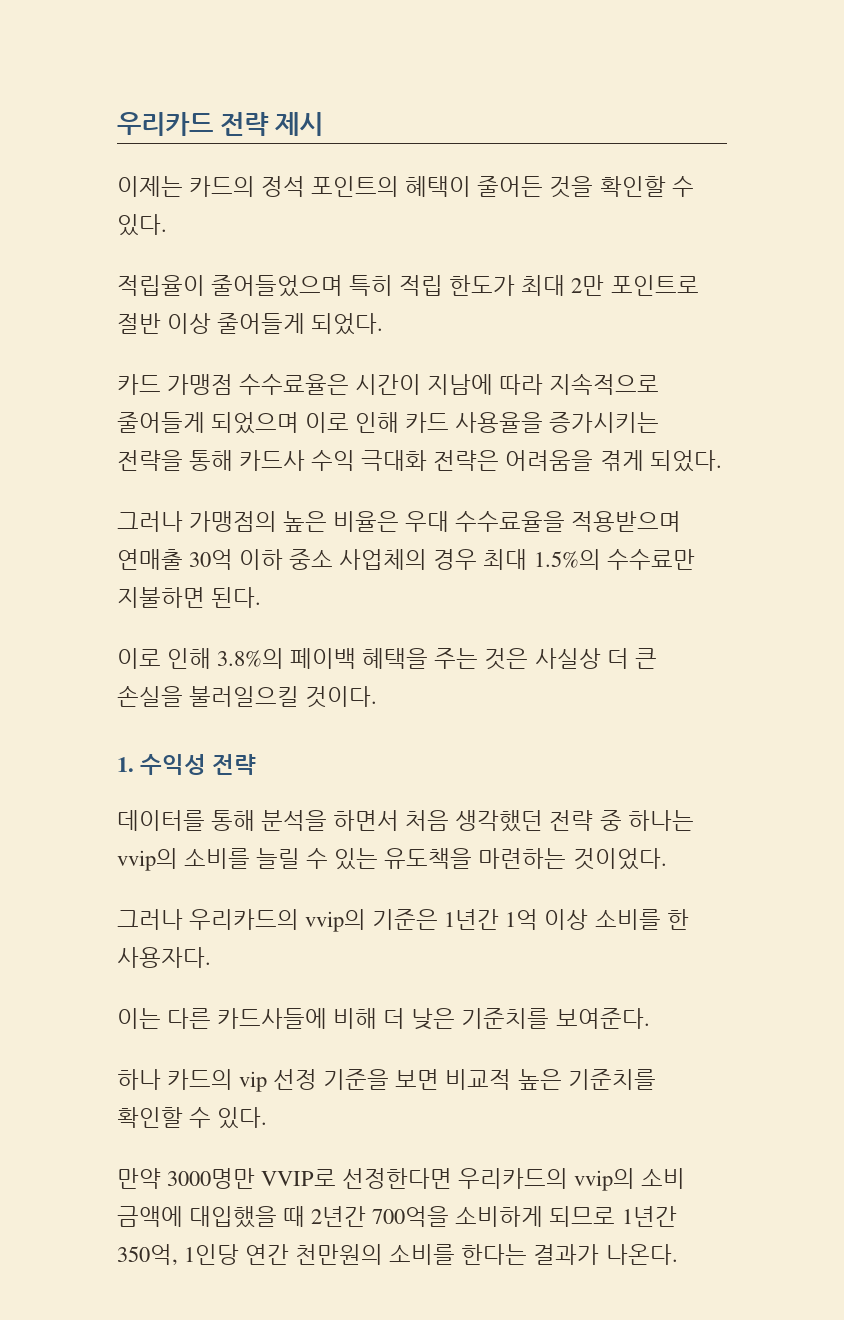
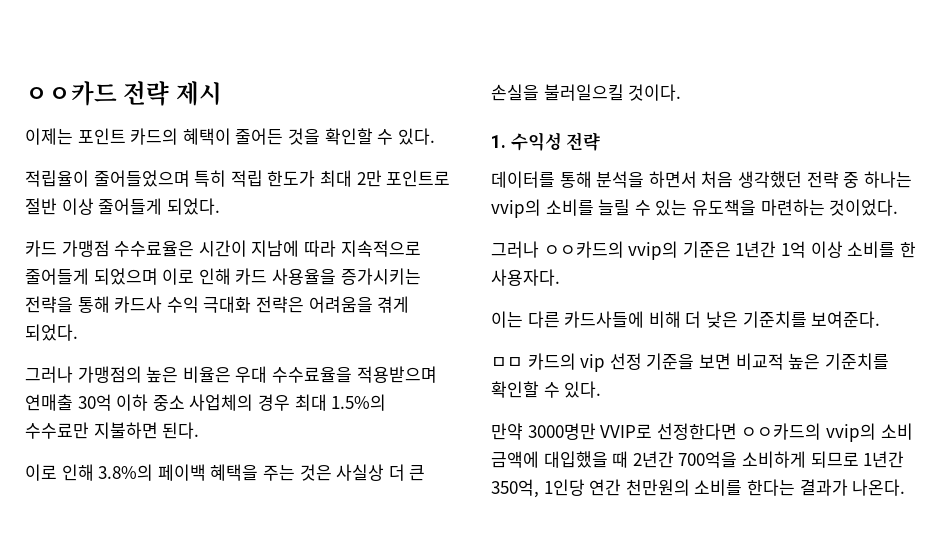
- 우리카드 전략 제시
+ ㅇㅇ카드 전략 제시
- 이제는 카드의 정석 포인트의 혜택이 줄어든 것을 확인할 수 있다.
+ 이제는 포인트 카드의 혜택이 줄어든 것을 확인할 수 있다.
- 그러나 우리카드의 vvip의 기준은 1년간 1억 이상 소비를 한 사용자다.
+ 그러나 ㅇㅇ카드의 vvip의 기준은 1년간 1억 이상 소비를 한 사용자다.
- 하나 카드의 vip 선정 기준을 보면 비교적 높은 기준치를 확인할 수 있다.
+ ㅁㅁ 카드의 vip 선정 기준을 보면 비교적 높은 기준치를 확인할 수 있다.
- 만약 3000명만 VVIP로 선정한다면 우리카드의 vvip의 소비 금액에 대입했을 때 2년간 700억을 소비하게 되므로 1년간 350억, 1인당 연간 천만원의 소비를 한다는 결과가 나온다.
+ 만약 3000명만 VVIP로 선정한다면 ㅇㅇ카드의 vvip의 소비 금액에 대입했을 때 2년간 700억을 소비하게 되므로 1년간 350억, 1인당 연간 천만원의 소비를 한다는 결과가 나온다.

